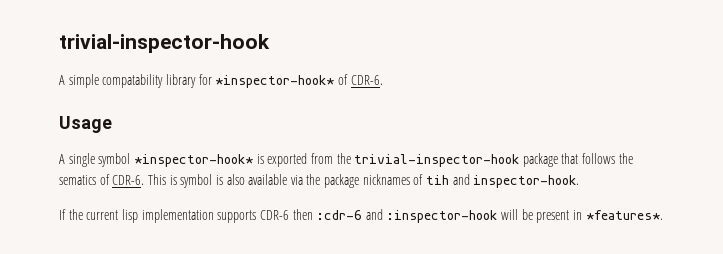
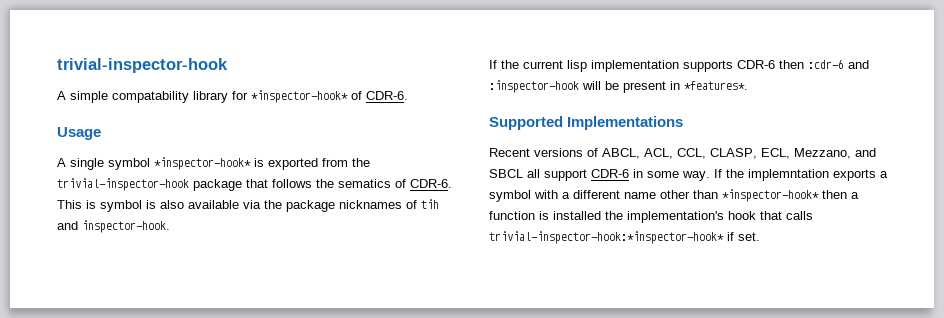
+ Supported Implementations
+ Recent versions of ABCL, ACL, CCL, CLASP, ECL, Mezzano, and SBCL all support CDR-6 in some way. If the implemntation exports a symbol with a different name other than *inspector-hook* then a function is installed the implementation's hook that calls trivial-inspector-hook:*inspector-hook* if set.

